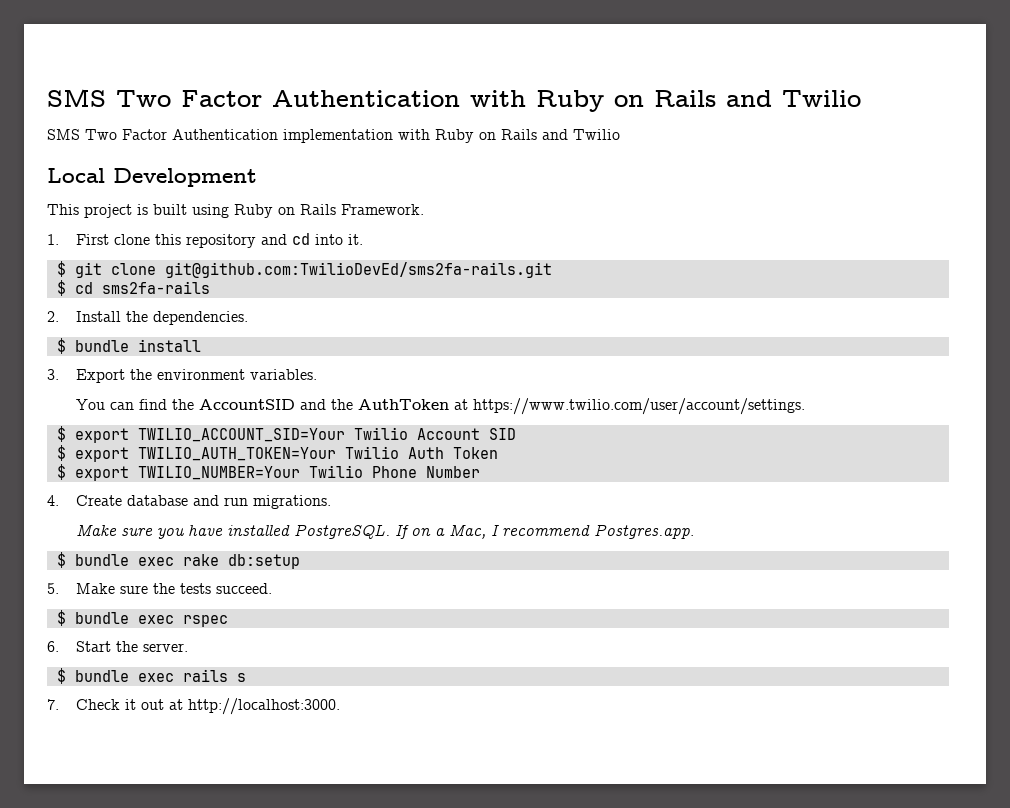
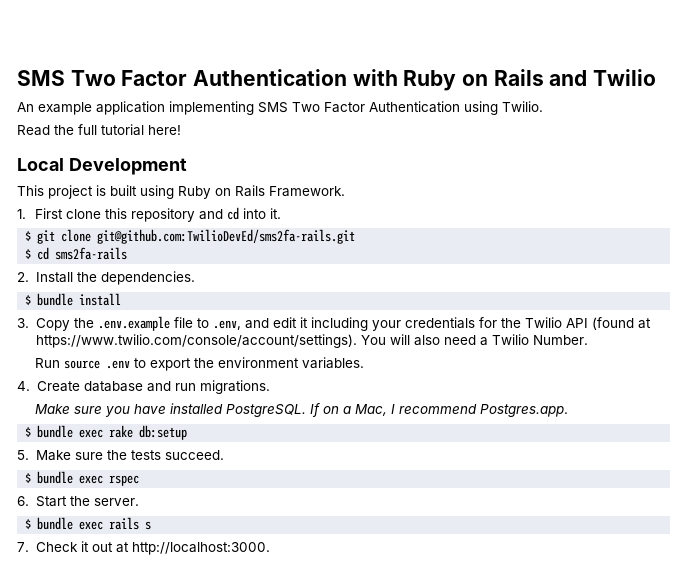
- SMS Two Factor Authentication implementation with Ruby on Rails and Twilio
+ An example application implementing SMS Two Factor Authentication using Twilio.
+ Read the full tutorial here!
- 3. Export the environment variables.
- You can find the AccountSID and the AuthToken at https://www.twilio.com/user/account/settings.
- $ export TWILIO_ACCOUNT_SID=Your Twilio Account SID
- $ export TWILIO_AUTH_TOKEN=Your Twilio Auth Token
- $ export TWILIO_NUMBER=Your Twilio Phone Number
+ 3. Copy the .env.example file to .env, and edit it including your credentials for the Twilio API (found at https://www.twilio.com/console/account/settings). You will also need a Twilio Number.
+ Run source .env to export the environment variables.

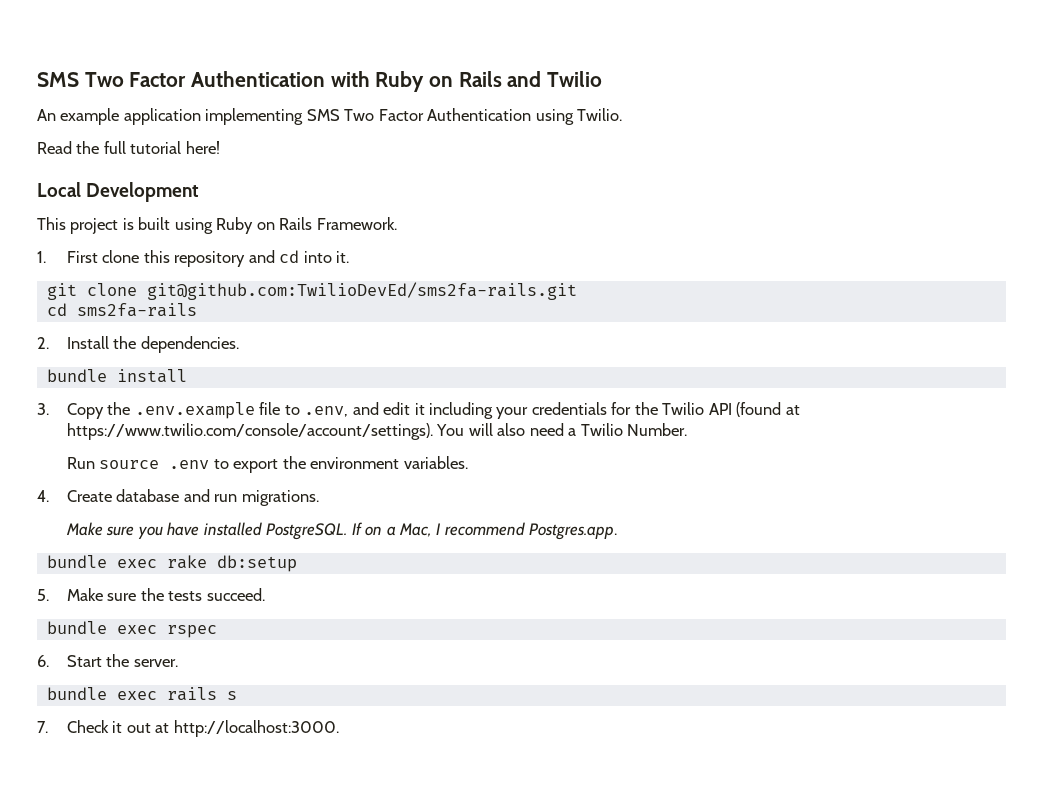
- $ git clone git@github.com:TwilioDevEd/sms2fa-rails.git
+ git clone git@github.com:TwilioDevEd/sms2fa-rails.git
- $ cd sms2fa-rails
+ cd sms2fa-rails
- $ bundle install
+ bundle install
- $ bundle exec rake db:setup
+ bundle exec rake db:setup
- $ bundle exec rspec
+ bundle exec rspec
- $ bundle exec rails s
+ bundle exec rails s

